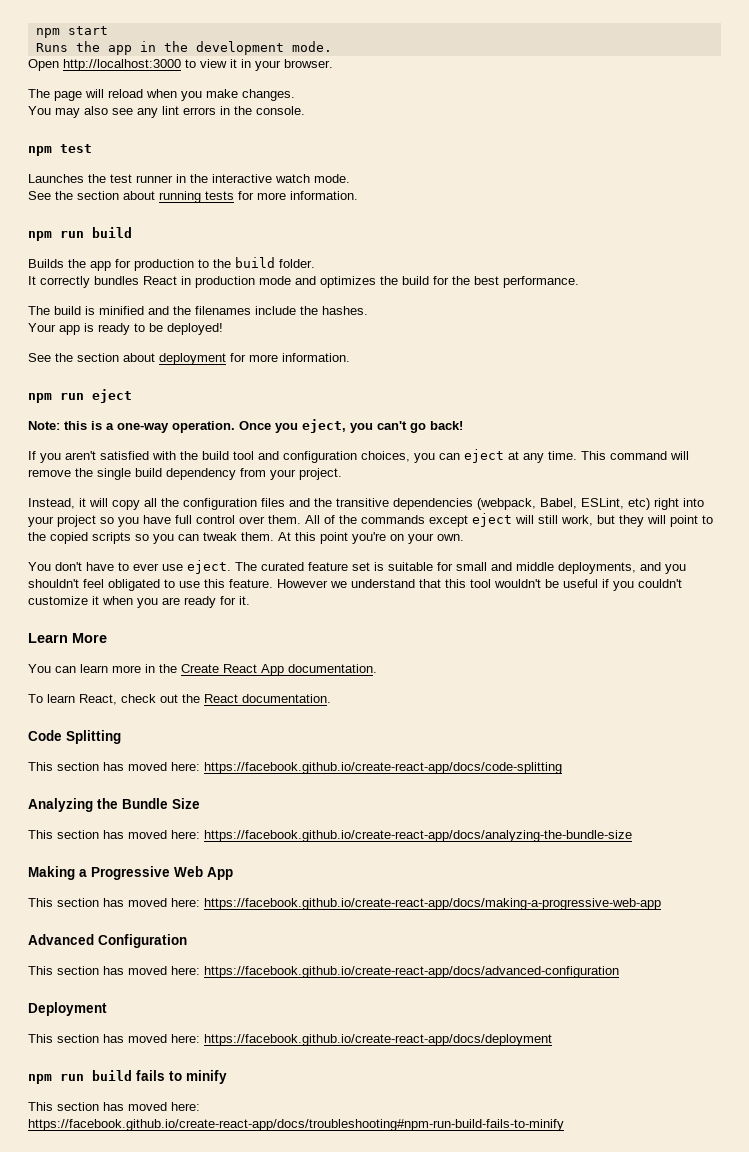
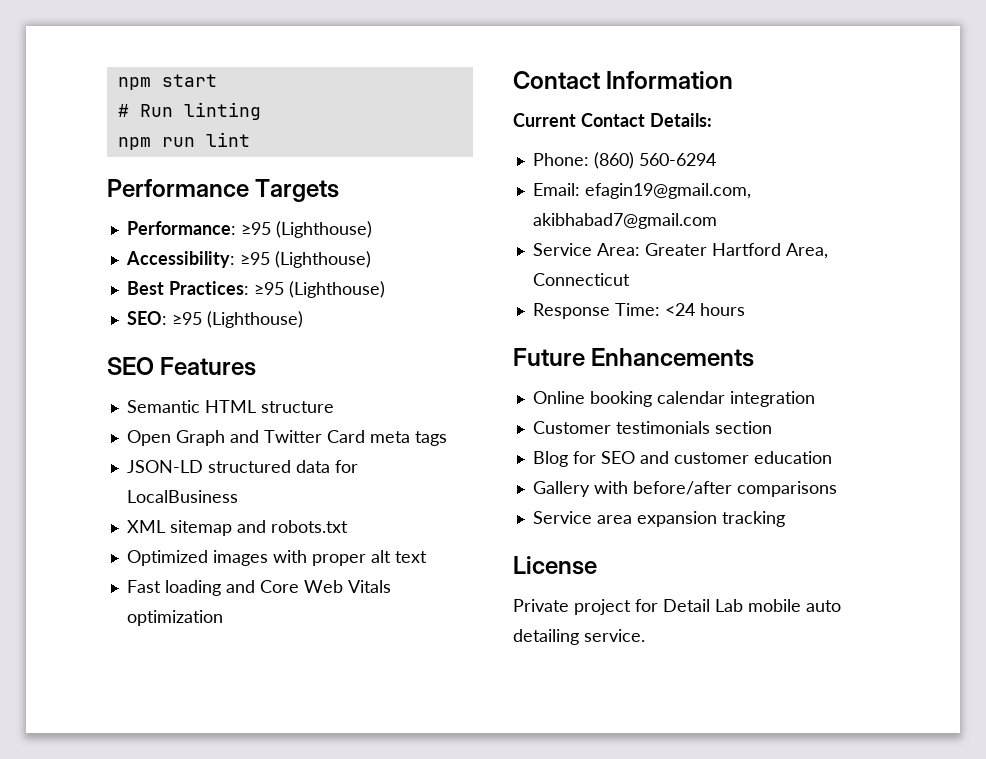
- Runs the app in the development mode.
- Open http://localhost:3000 to view it in your browser.
- The page will reload when you make changes.
- You may also see any lint errors in the console.
- npm test
- Launches the test runner in the interactive watch mode.
- See the section about running tests for more information.
- npm run build
- Builds the app for production to the build folder.
- It correctly bundles React in production mode and optimizes the build for the best performance.
- The build is minified and the filenames include the hashes.
- Your app is ready to be deployed!
- See the section about deployment for more information.
- npm run eject
- Note: this is a one-way operation. Once you eject, you can't go back!
- If you aren't satisfied with the build tool and configuration choices, you can eject at any time. This command will remove the single build dependency from your project.
- Instead, it will copy all the configuration files and the transitive dependencies (webpack, Babel, ESLint, etc) right into your project so you have full control over them. All of the commands except eject will still work, but they will point to the copied scripts so you can tweak them. At this point you're on your own.
- You don't have to ever use eject. The curated feature set is suitable for small and middle deployments, and you shouldn't feel obligated to use this feature. However we understand that this tool wouldn't be useful if you couldn't customize it when you are ready for it.
- Learn More
- You can learn more in the Create React App documentation.
- To learn React, check out the React documentation.
- Code Splitting
- This section has moved here: https://facebook.github.io/create-react-app/docs/code-splitting
- Analyzing the Bundle Size
- This section has moved here: https://facebook.github.io/create-react-app/docs/analyzing-the-bundle-size
- Making a Progressive Web App
- This section has moved here: https://facebook.github.io/create-react-app/docs/making-a-progressive-web-app
- Advanced Configuration
- This section has moved here: https://facebook.github.io/create-react-app/docs/advanced-configuration
- Deployment
- This section has moved here: https://facebook.github.io/create-react-app/docs/deployment
- npm run build fails to minify
- This section has moved here: https://facebook.github.io/create-react-app/docs/troubleshooting#npm-run-build-fails-to-minify
+ # Run linting
+ npm run lint
+ Performance Targets
+ Performance: ≥95 (Lighthouse)
+ Accessibility: ≥95 (Lighthouse)
+ Best Practices: ≥95 (Lighthouse)
+ SEO: ≥95 (Lighthouse)
+ SEO Features
+ Semantic HTML structure
+ Open Graph and Twitter Card meta tags
+ JSON-LD structured data for LocalBusiness
+ XML sitemap and robots.txt
+ Optimized images with proper alt text
+ Fast loading and Core Web Vitals optimization
+ Contact Information
+ Current Contact Details:
+ Phone: (860) 560-6294
+ Email: efagin19@gmail.com, akibhabad7@gmail.com
+ Service Area: Greater Hartford Area, Connecticut
+ Response Time: <24 hours
+ Future Enhancements
+ Online booking calendar integration
+ Customer testimonials section
+ Blog for SEO and customer education
+ Gallery with before/after comparisons
+ Service area expansion tracking
+ License
+ Private project for Detail Lab mobile auto detailing service.

